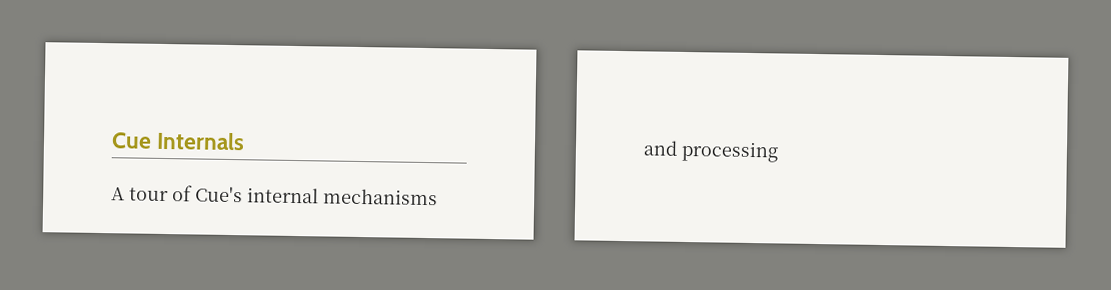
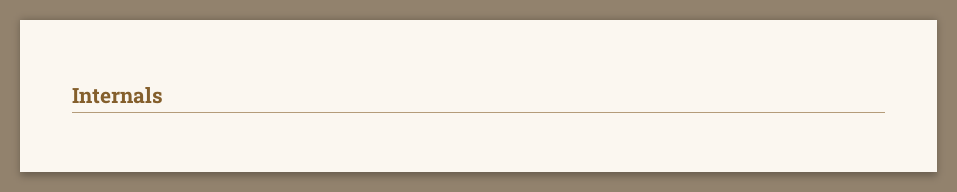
- Cue Internals
+ Internals
- A tour of Cue's internal mechanisms and processing

